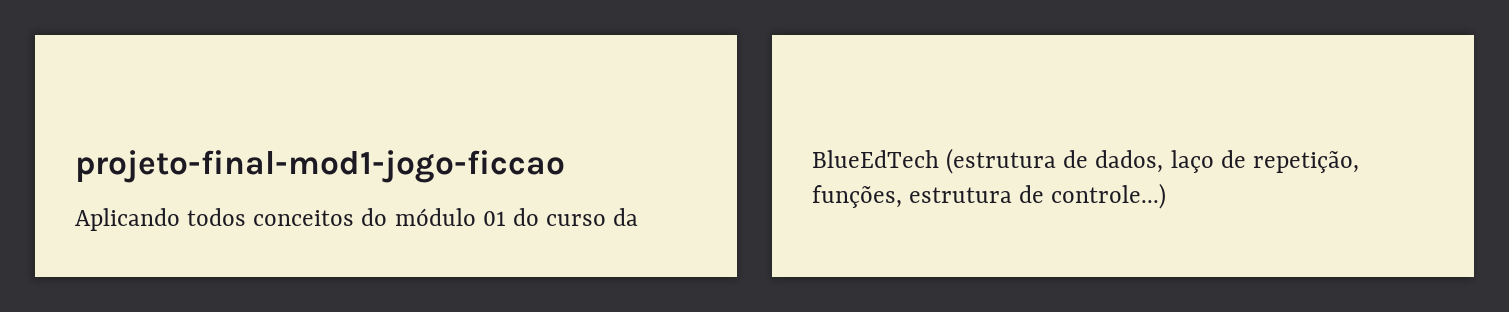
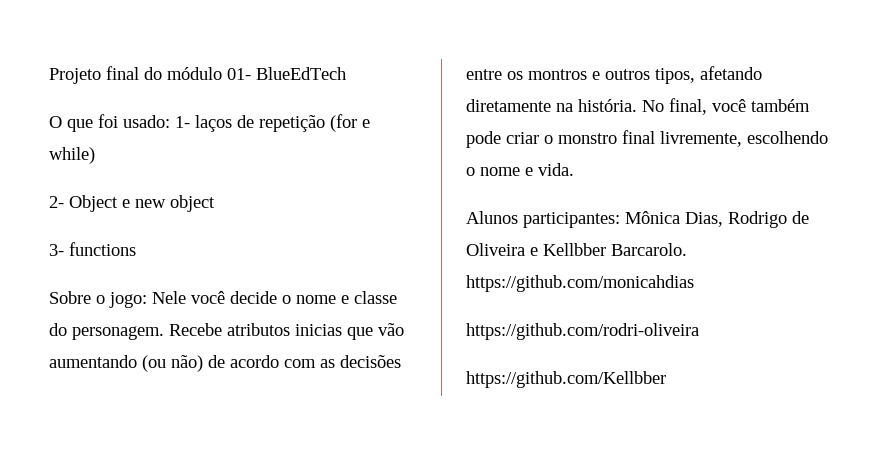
- projeto-final-mod1-jogo-ficcao
- Aplicando todos conceitos do módulo 01 do curso da BlueEdTech (estrutura de dados, laço de repetição, funções, estrutura de controle...)
+ Projeto final do módulo 01- BlueEdTech
+ O que foi usado: 1- laços de repetição (for e while)
+ 2- Object e new object
+ 3- functions
+ Sobre o jogo: Nele você decide o nome e classe do personagem. Recebe atributos inicias que vão aumentando (ou não) de acordo com as decisões entre os montros e outros tipos, afetando diretamente na história. No final, você também pode criar o monstro final livremente, escolhendo o nome e vida.
+ Alunos participantes: Mônica Dias, Rodrigo de Oliveira e Kellbber Barcarolo. https://github.com/monicahdias
+ https://github.com/rodri-oliveira
+ https://github.com/Kellbber

